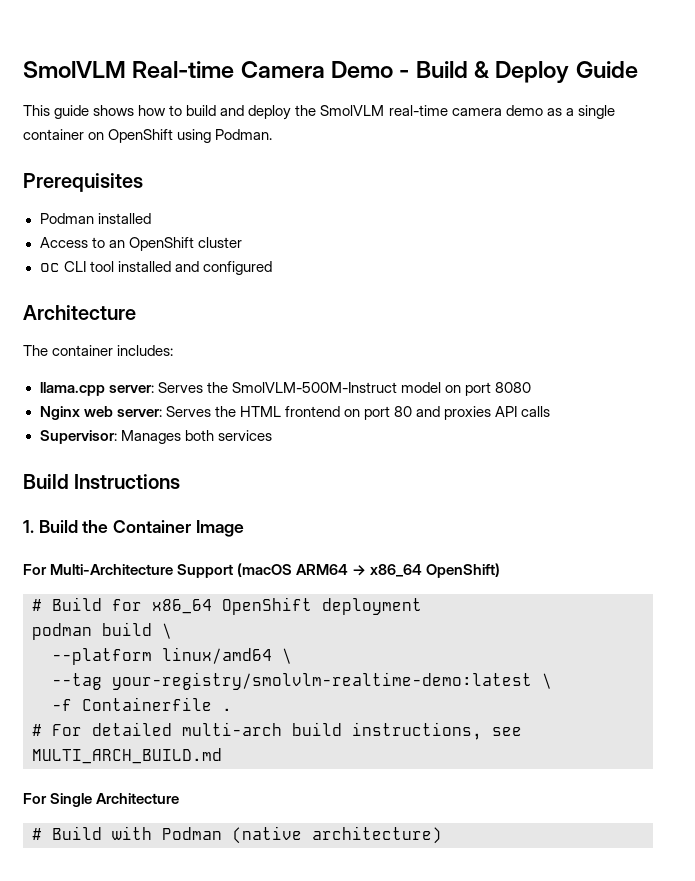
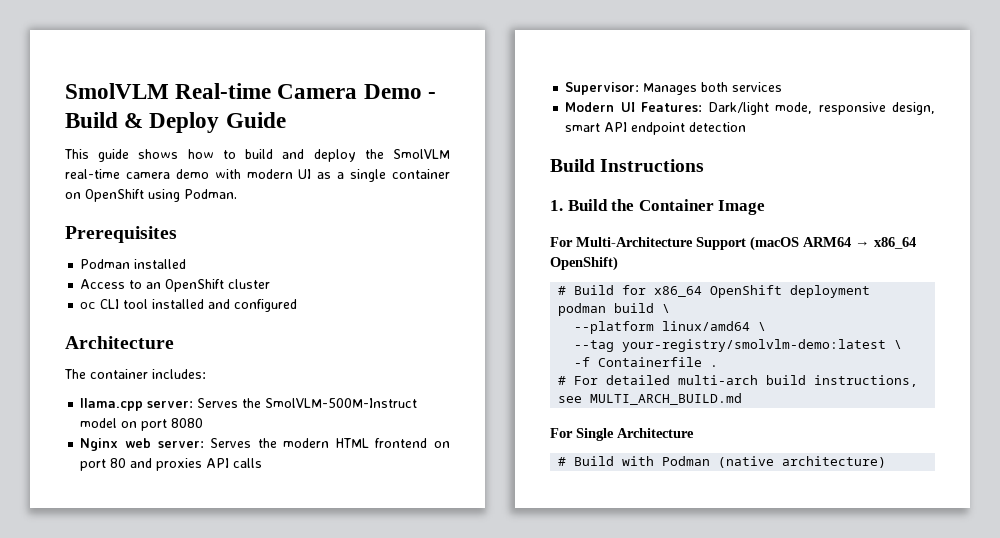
- This guide shows how to build and deploy the SmolVLM real-time camera demo as a single container on OpenShift using Podman.
+ This guide shows how to build and deploy the SmolVLM real-time camera demo with modern UI as a single container on OpenShift using Podman.
- Nginx web server: Serves the HTML frontend on port 80 and proxies API calls
+ Nginx web server: Serves the modern HTML frontend on port 80 and proxies API calls
+ Modern UI Features: Dark/light mode, responsive design, smart API endpoint detection
- --tag your-registry/smolvlm-realtime-demo:latest \
+ --tag your-registry/smolvlm-demo:latest \

